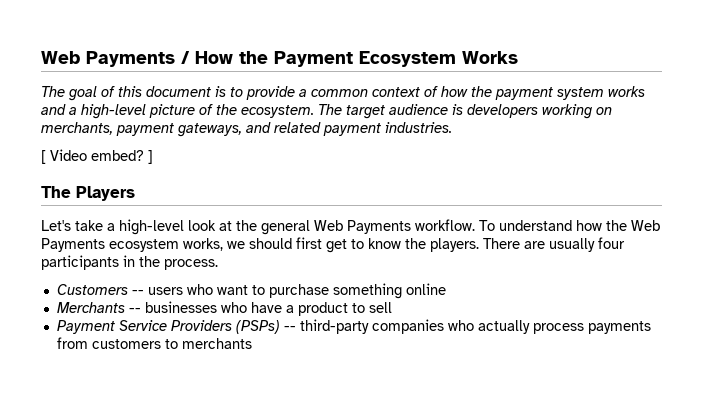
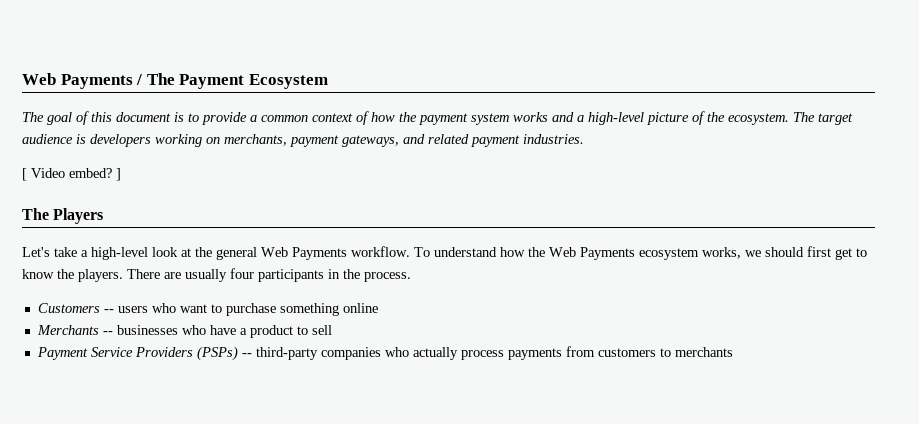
- Web Payments / How the Payment Ecosystem Works
+ Web Payments / The Payment Ecosystem

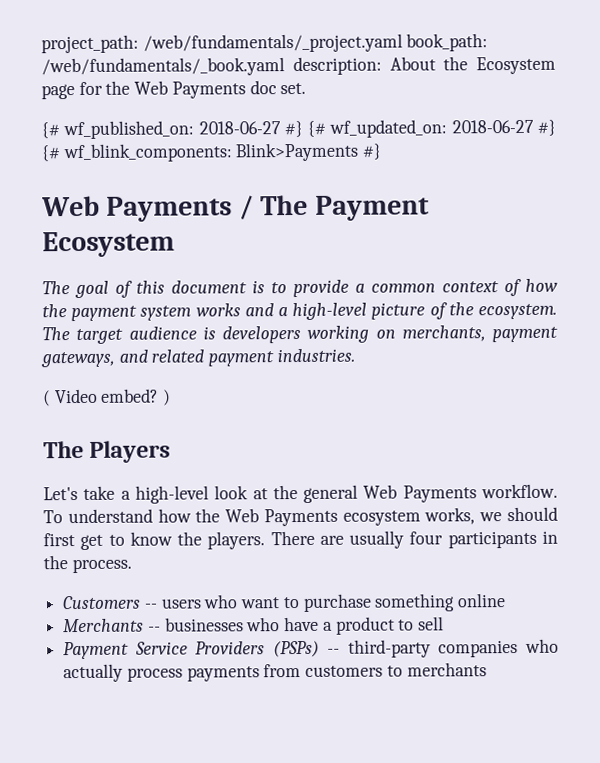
+ project_path: /web/fundamentals/_project.yaml book_path: /web/fundamentals/_book.yaml description: About the Ecosystem page for the Web Payments doc set.
+ {# wf_published_on: 2018-06-27 #} {# wf_updated_on: 2018-06-27 #} {# wf_blink_components: Blink>Payments #}
- [ Video embed? ]
+ ( Video embed? )

